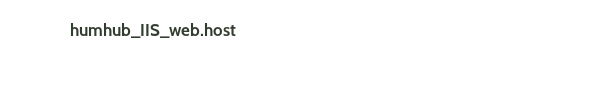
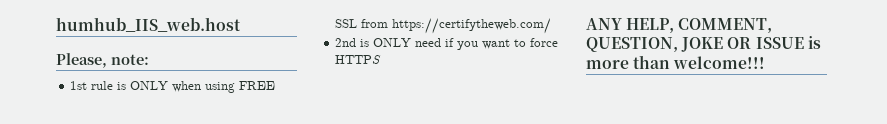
+ Please, note:
+ 1st rule is ONLY when using FREE SSL from https://certifytheweb.com/
+ 2nd is ONLY need if you want to force HTTPS
+ ANY HELP, COMMENT, QUESTION, JOKE OR ISSUE is more than welcome!!!

